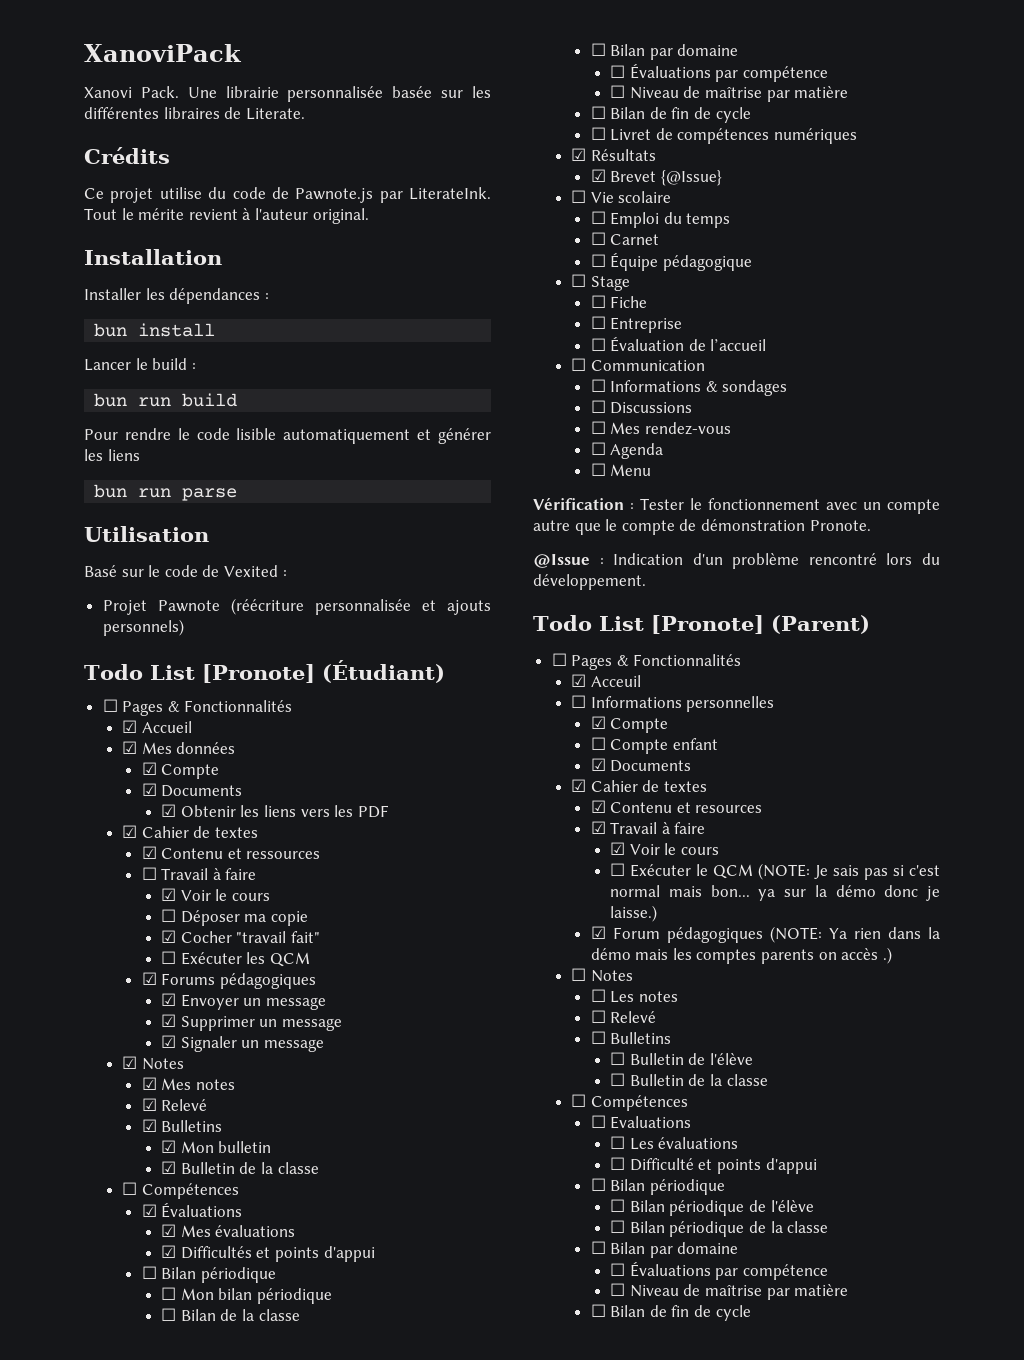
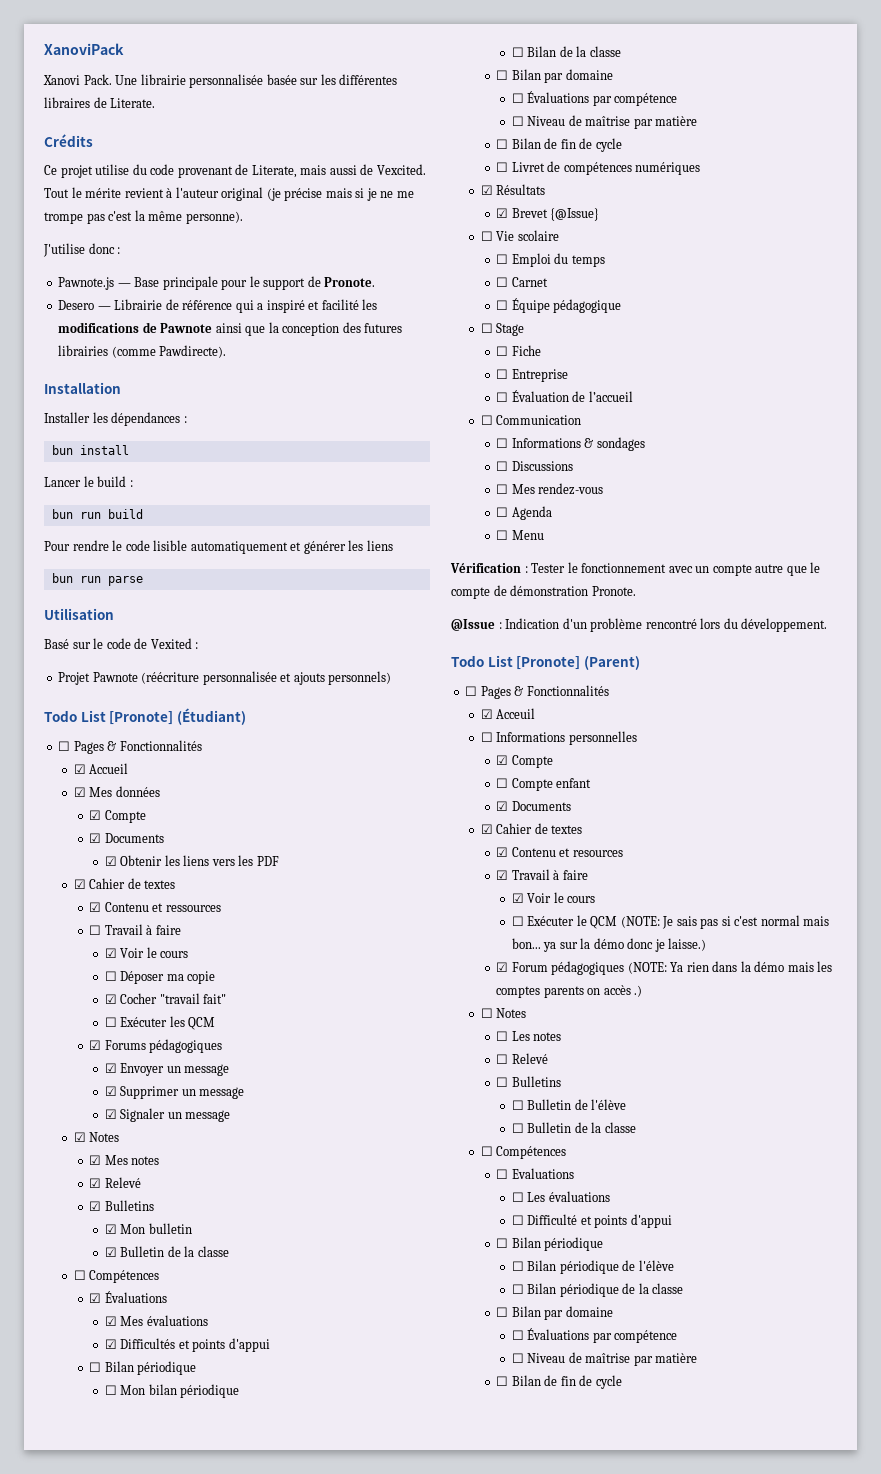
- Ce projet utilise du code de Pawnote.js par LiterateInk.
+ Ce projet utilise du code provenant de Literate, mais aussi de Vexcited.
- Tout le mérite revient à l'auteur original.
+ Tout le mérite revient à l'auteur original (je précise mais si je ne me trompe pas c'est la même personne).
+ J'utilise donc :
+ Pawnote.js — Base principale pour le support de Pronote.
+ Desero — Librairie de référence qui a inspiré et facilité les modifications de Pawnote ainsi que la conception des futures librairies (comme Pawdirecte).

